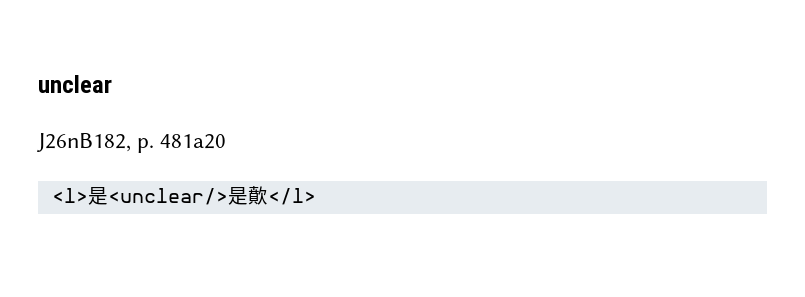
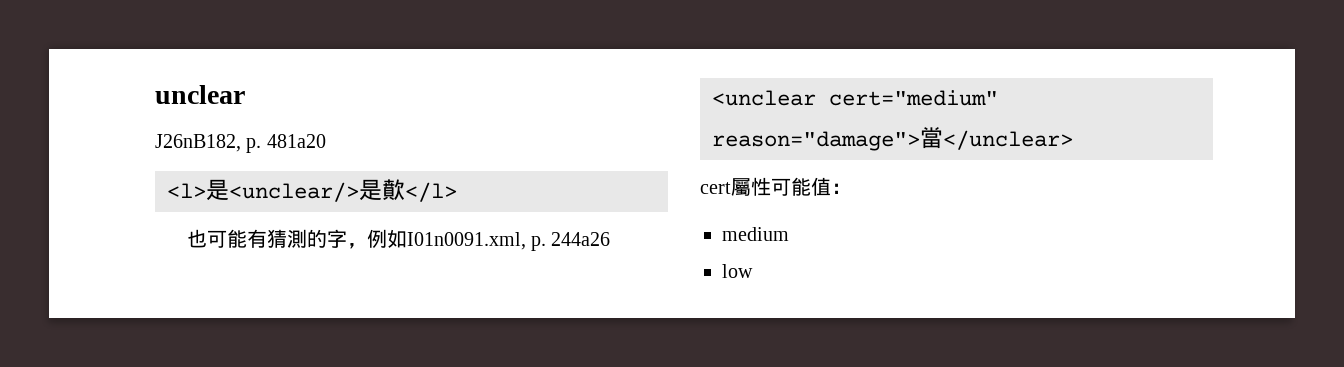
+ 也可能有猜測的字，例如I01n0091.xml, p. 244a26
+ <unclear cert="medium" reason="damage">當</unclear>
+ cert屬性可能值：
+ medium
+ low

